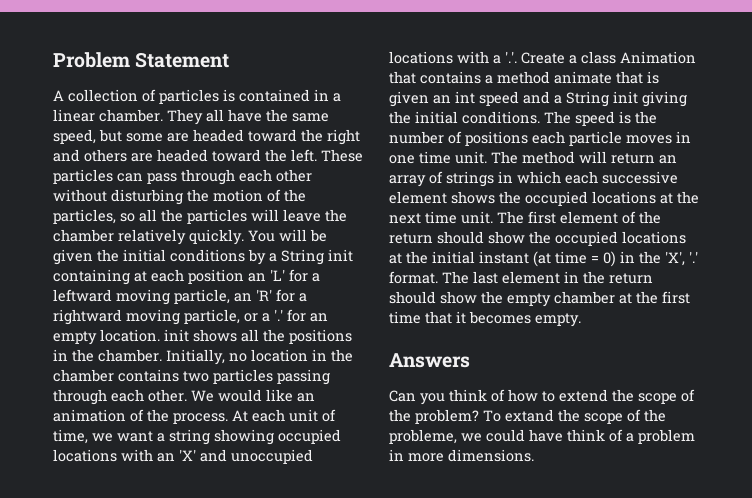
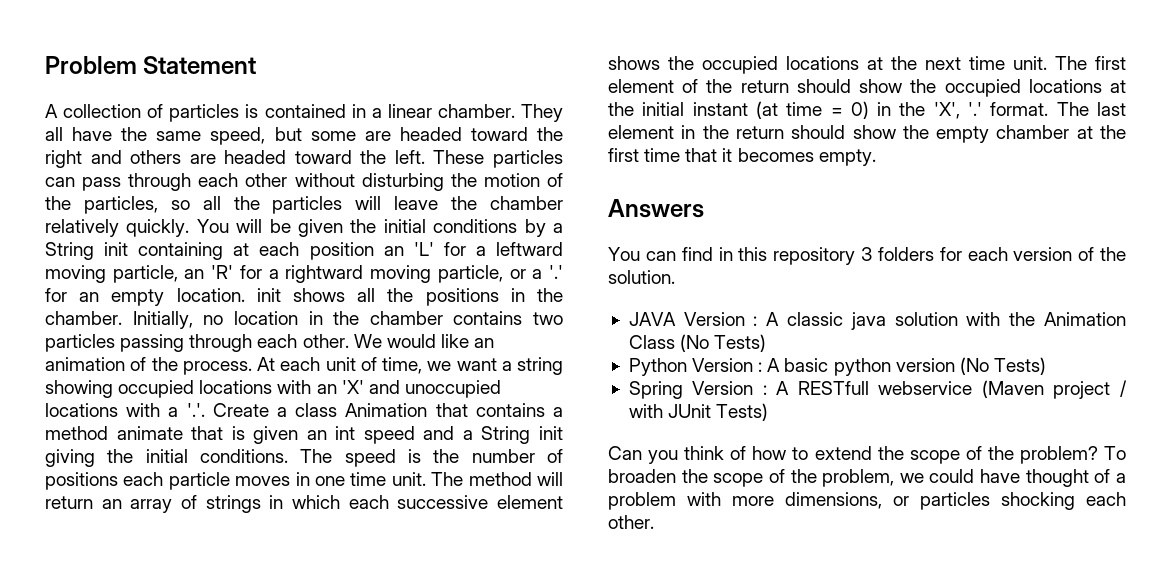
+ You can find in this repository 3 folders for each version of the solution.
+ JAVA Version : A classic java solution with the Animation Class (No Tests)
+ Python Version : A basic python version (No Tests)
+ Spring Version : A RESTfull webservice (Maven project / with JUnit Tests)
- To extand the scope of the probleme, we could have think of a problem in more dimensions.
+ To broaden the scope of the problem, we could have thought of a problem with more dimensions, or particles shocking each other.

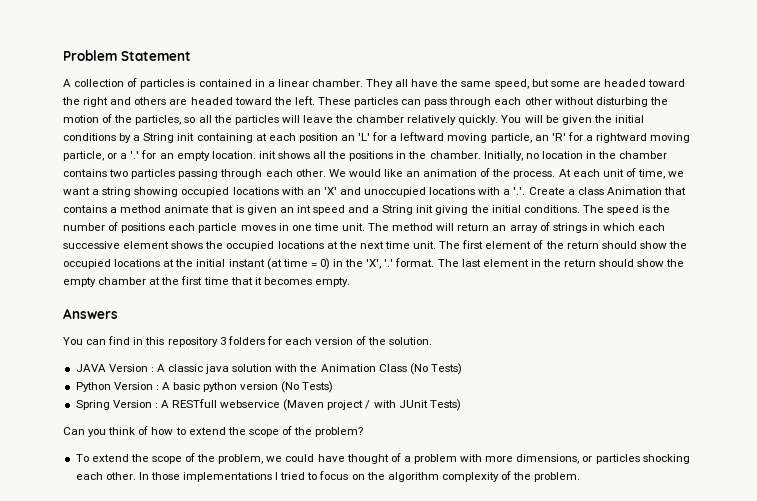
- Can you think of how to extend the scope of the problem? To broaden the scope of the problem, we could have thought of a problem with more dimensions, or particles shocking each other.
+ Can you think of how to extend the scope of the problem?
+ To extend the scope of the problem, we could have thought of a problem with more dimensions, or particles shocking each other.
+ In those implementations I tried to focus on the algorithm complexity of the problem.

